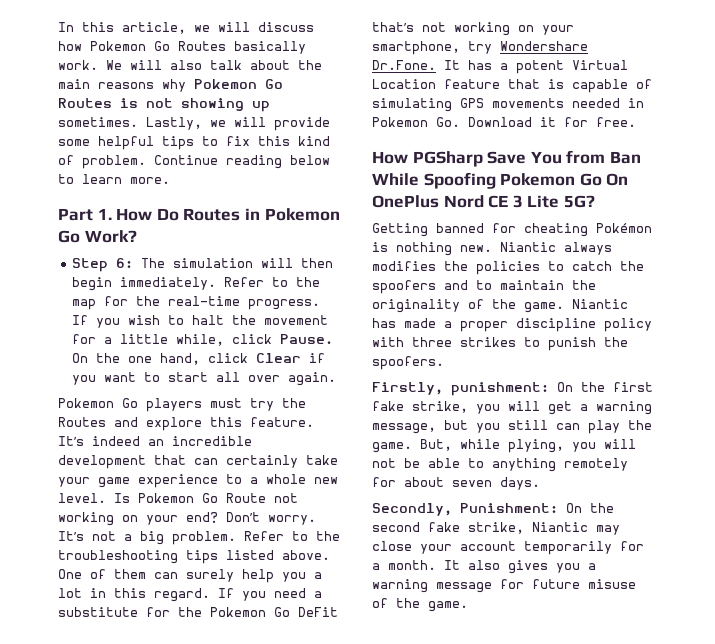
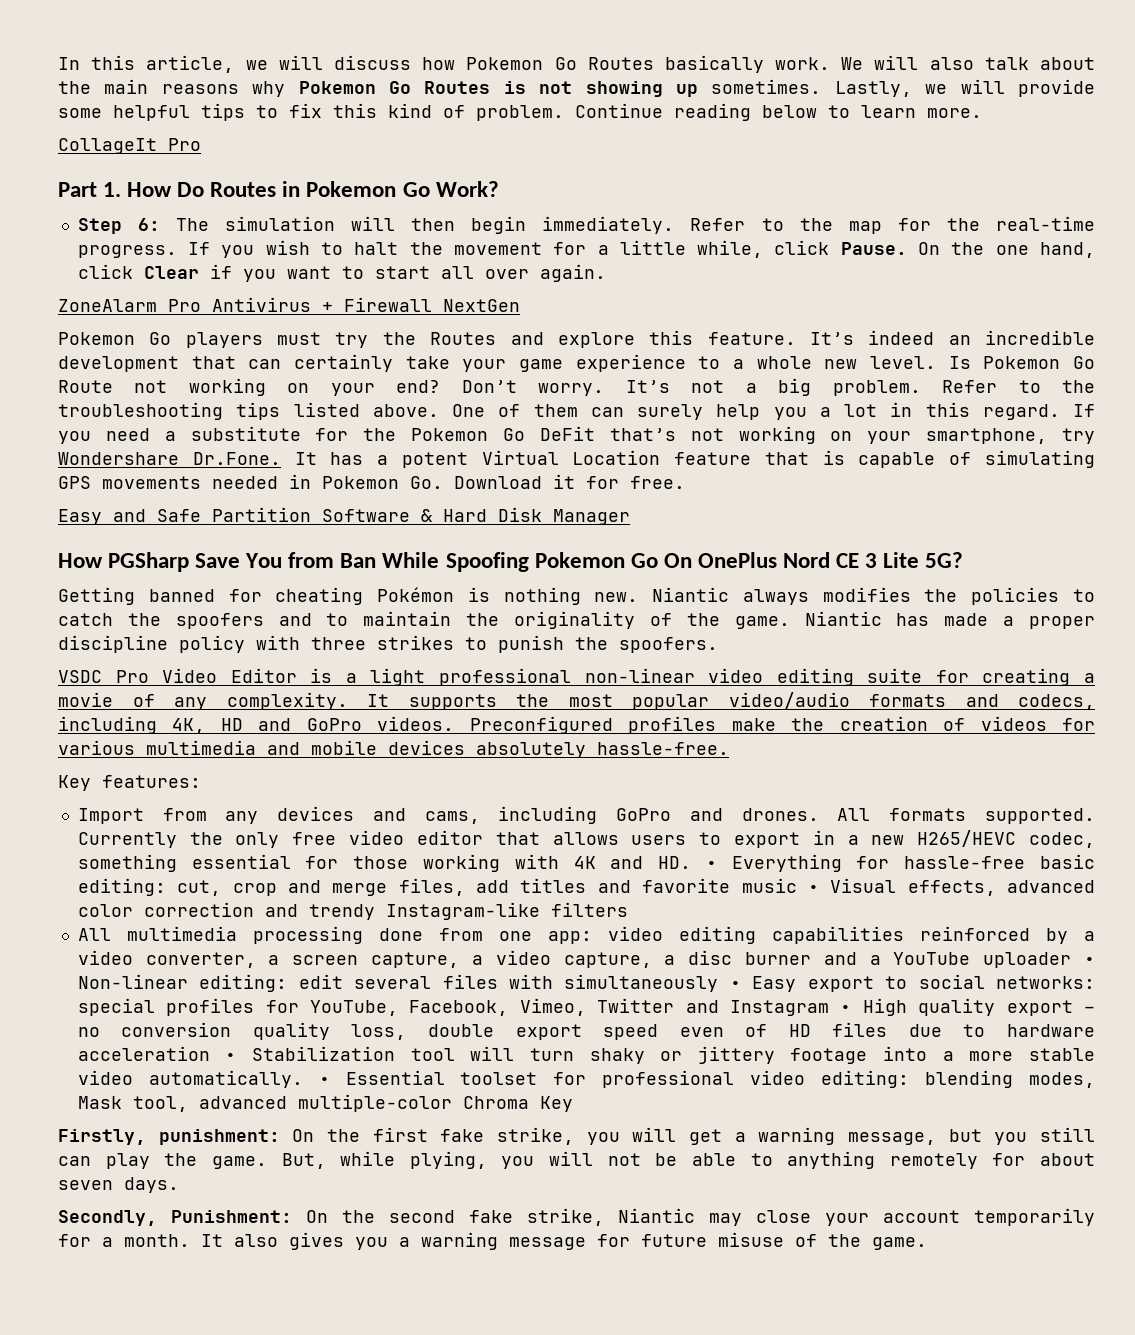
+ CollageIt Pro
+ ZoneAlarm Pro Antivirus + Firewall NextGen
+ Easy and Safe Partition Software & Hard Disk Manager
+ VSDC Pro Video Editor is a light professional non-linear video editing suite for creating a movie of any complexity. It supports the most popular video/audio formats and codecs, including 4K, HD and GoPro videos. Preconfigured profiles make the creation of videos for various multimedia and mobile devices absolutely hassle-free.
+ Key features:
+ Import from any devices and cams, including GoPro and drones. All formats supported. Сurrently the only free video editor that allows users to export in a new H265/HEVC codec, something essential for those working with 4K and HD. • Everything for hassle-free basic editing: cut, crop and merge files, add titles and favorite music • Visual effects, advanced color correction and trendy Instagram-like filters
+ All multimedia processing done from one app: video editing capabilities reinforced by a video converter, a screen capture, a video capture, a disc burner and a YouTube uploader • Non-linear editing: edit several files with simultaneously • Easy export to social networks: special profiles for YouTube, Facebook, Vimeo, Twitter and Instagram • High quality export – no conversion quality loss, double export speed even of HD files due to hardware acceleration • Stabilization tool will turn shaky or jittery footage into a more stable video automatically. • Essential toolset for professional video editing: blending modes, Mask tool, advanced multiple-color Chroma Key

